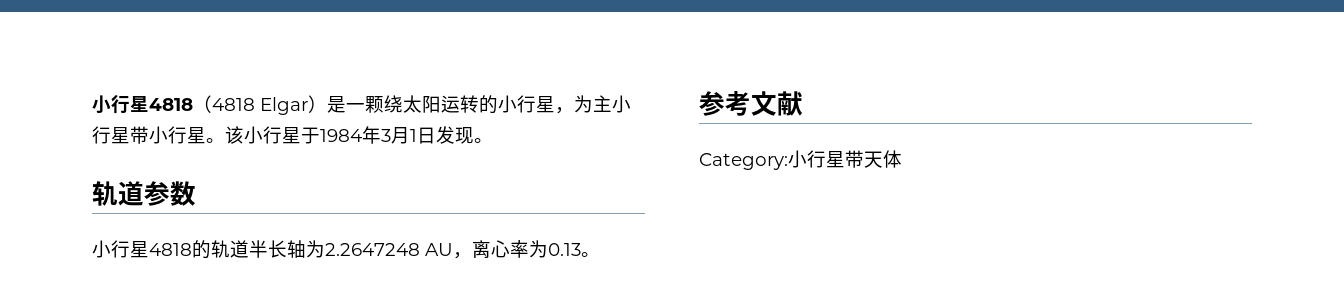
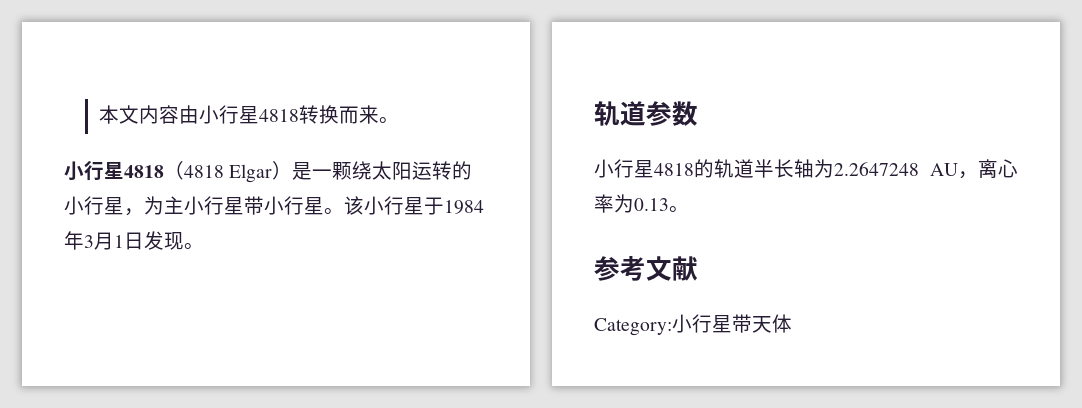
+ 本文内容由小行星4818转换而来。

